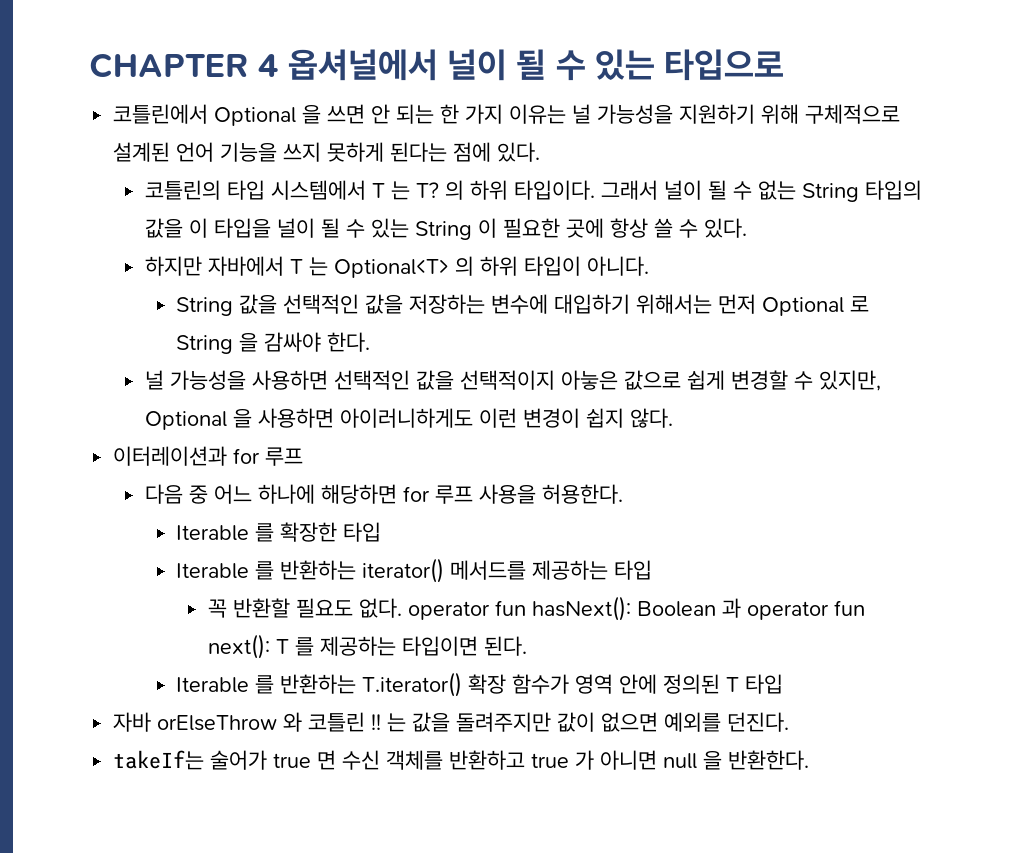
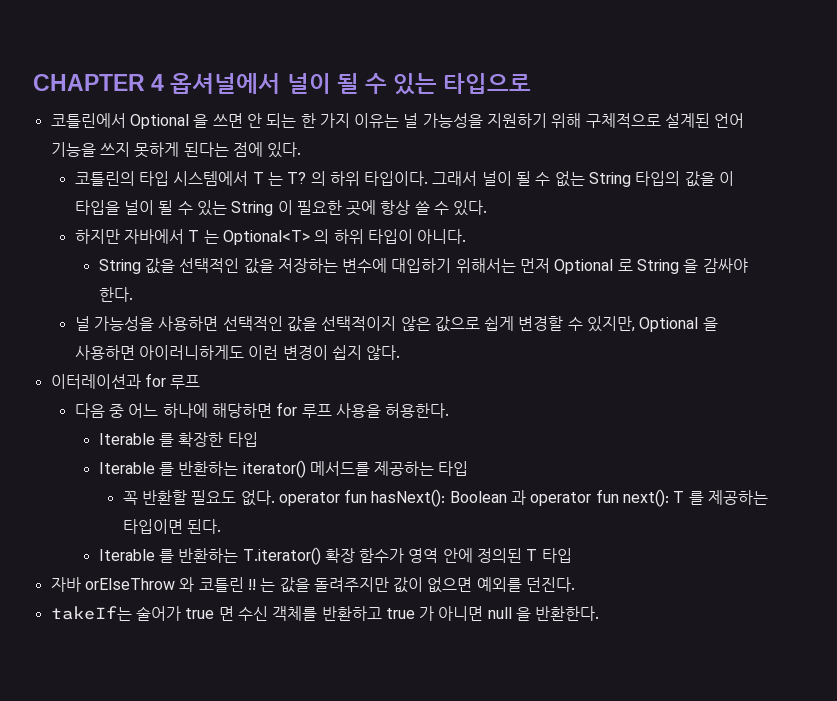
- 널 가능성을 사용하면 선택적인 값을 선택적이지 아늫은 값으로 쉽게 변경할 수 있지만, Optional 을 사용하면 아이러니하게도 이런 변경이 쉽지 않다.
+ 널 가능성을 사용하면 선택적인 값을 선택적이지 않은 값으로 쉽게 변경할 수 있지만, Optional 을 사용하면 아이러니하게도 이런 변경이 쉽지 않다.

